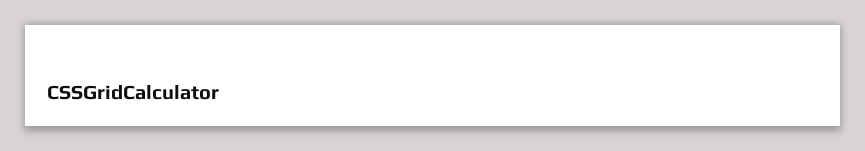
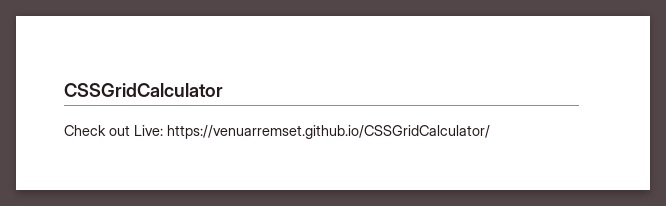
+ Check out Live: https://venuarremset.github.io/CSSGridCalculator/

